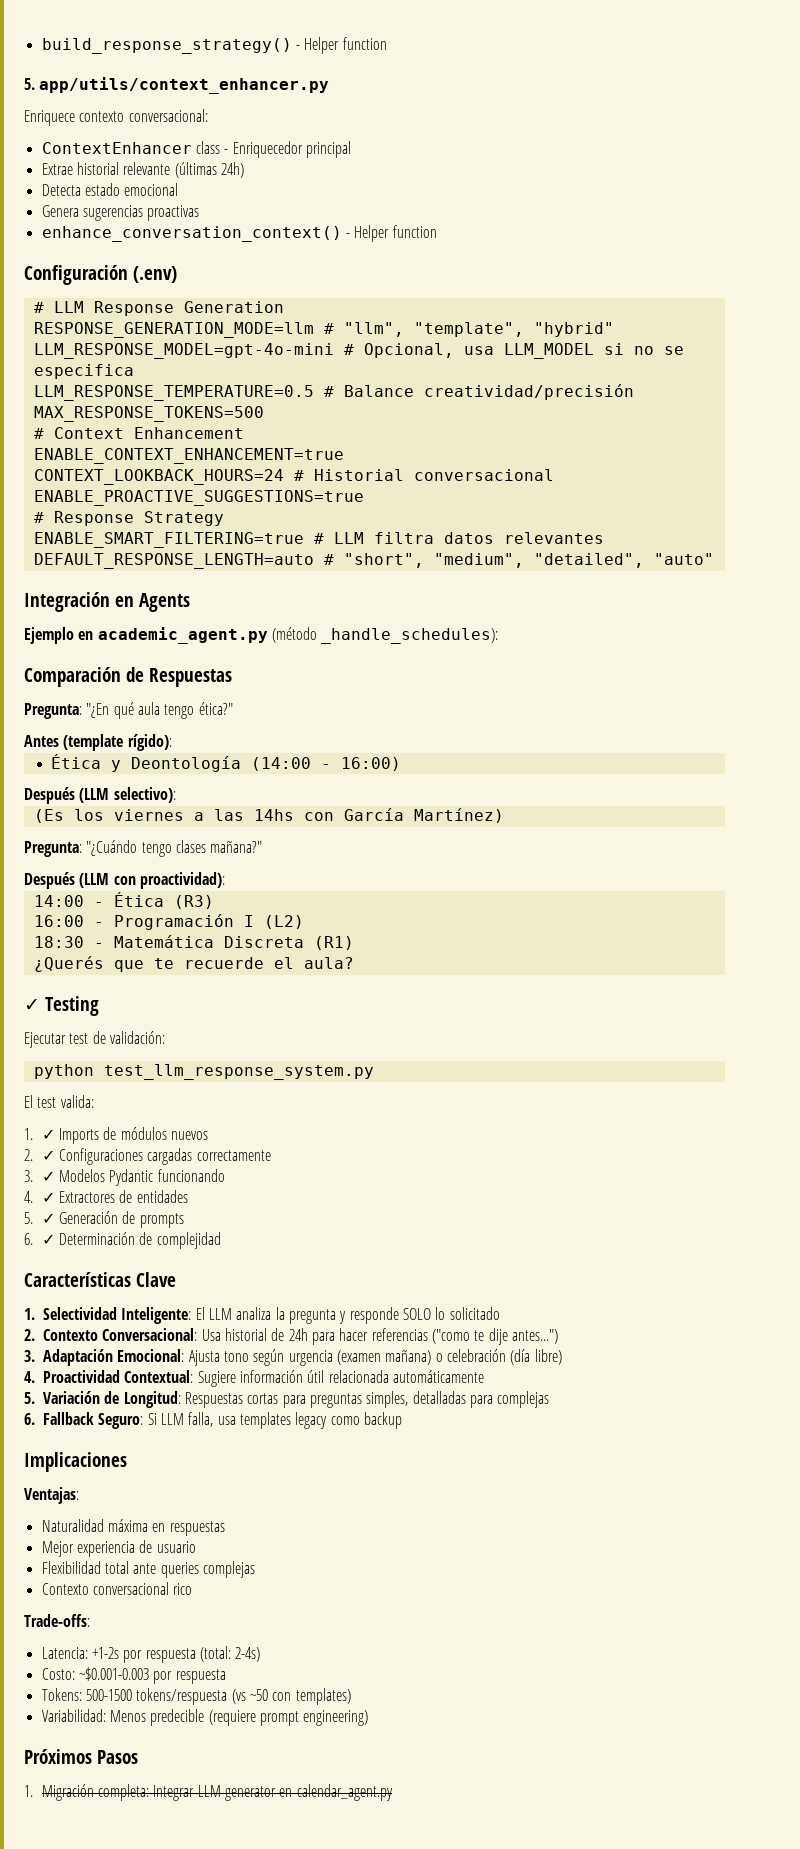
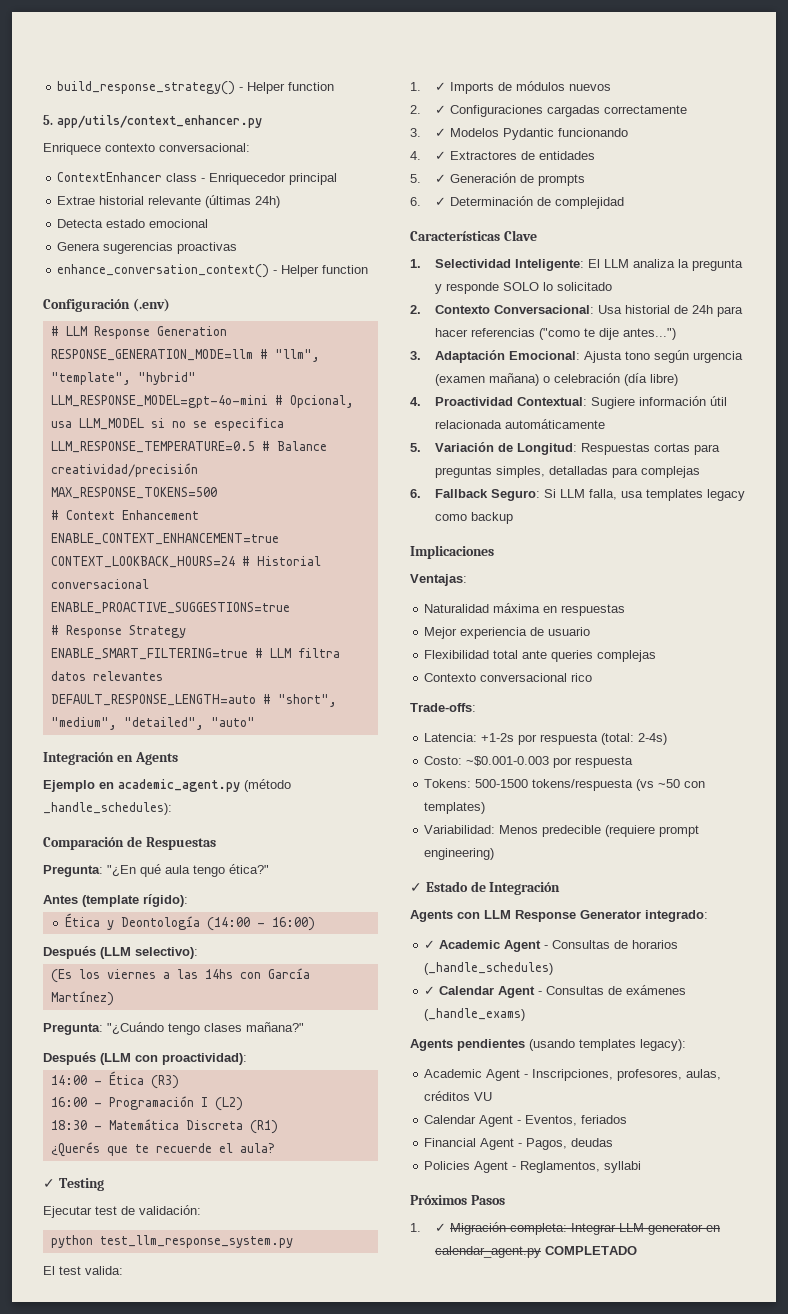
+ ✓ Estado de Integración
+ Agents con LLM Response Generator integrado:
+ ✓ Academic Agent - Consultas de horarios (_handle_schedules)
+ ✓ Calendar Agent - Consultas de exámenes (_handle_exams)
+ Agents pendientes (usando templates legacy):
+ Academic Agent - Inscripciones, profesores, aulas, créditos VU
+ Calendar Agent - Eventos, feriados
+ Financial Agent - Pagos, deudas
+ Policies Agent - Reglamentos, syllabi
- 1. Migración completa: Integrar LLM generator en calendar_agent.py
+ 1. ✓ Migración completa: Integrar LLM generator en calendar_agent.py COMPLETADO

